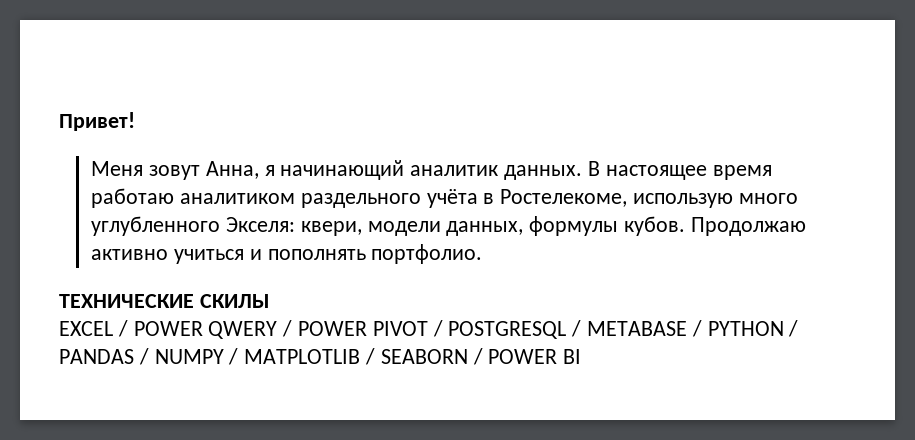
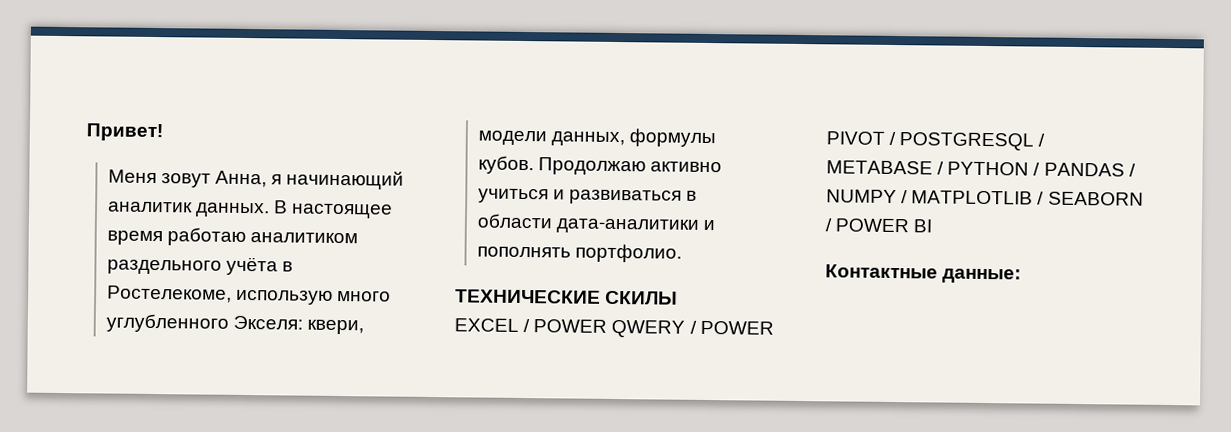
- Продолжаю активно учиться и пополнять портфолио.
+ Продолжаю активно учиться и развиваться в области дата-аналитики и пополнять портфолио.
+ Контактные данные:

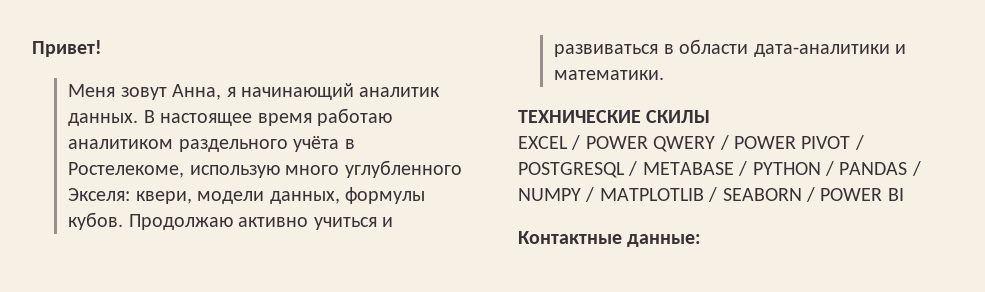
- Продолжаю активно учиться и развиваться в области дата-аналитики и пополнять портфолио.
+ Продолжаю активно учиться и развиваться в области дата-аналитики и математики.

